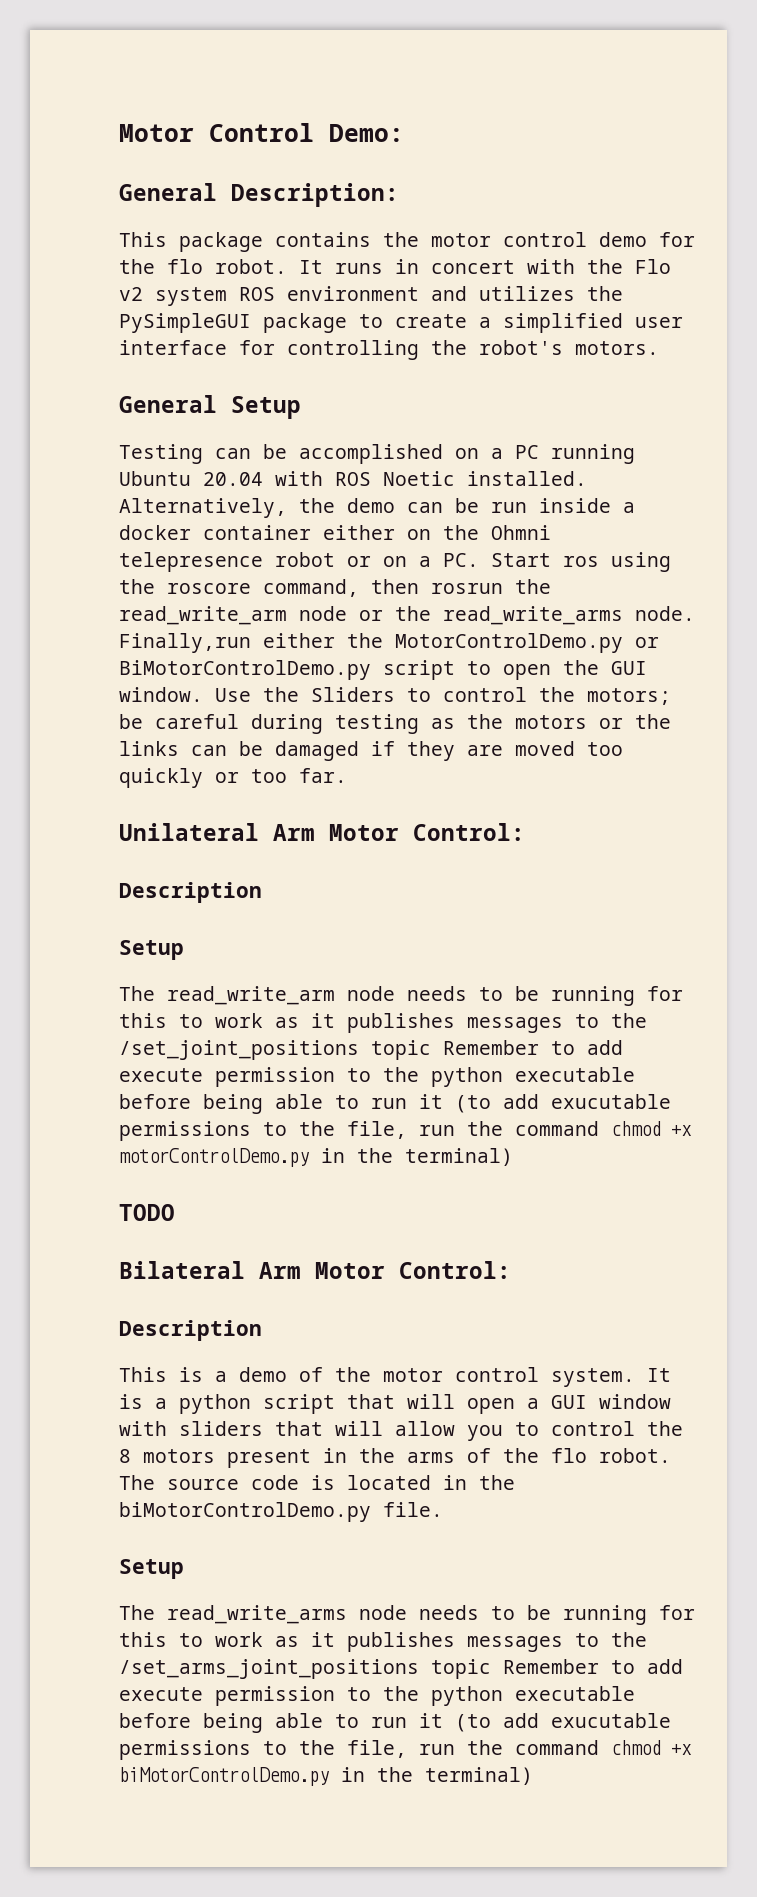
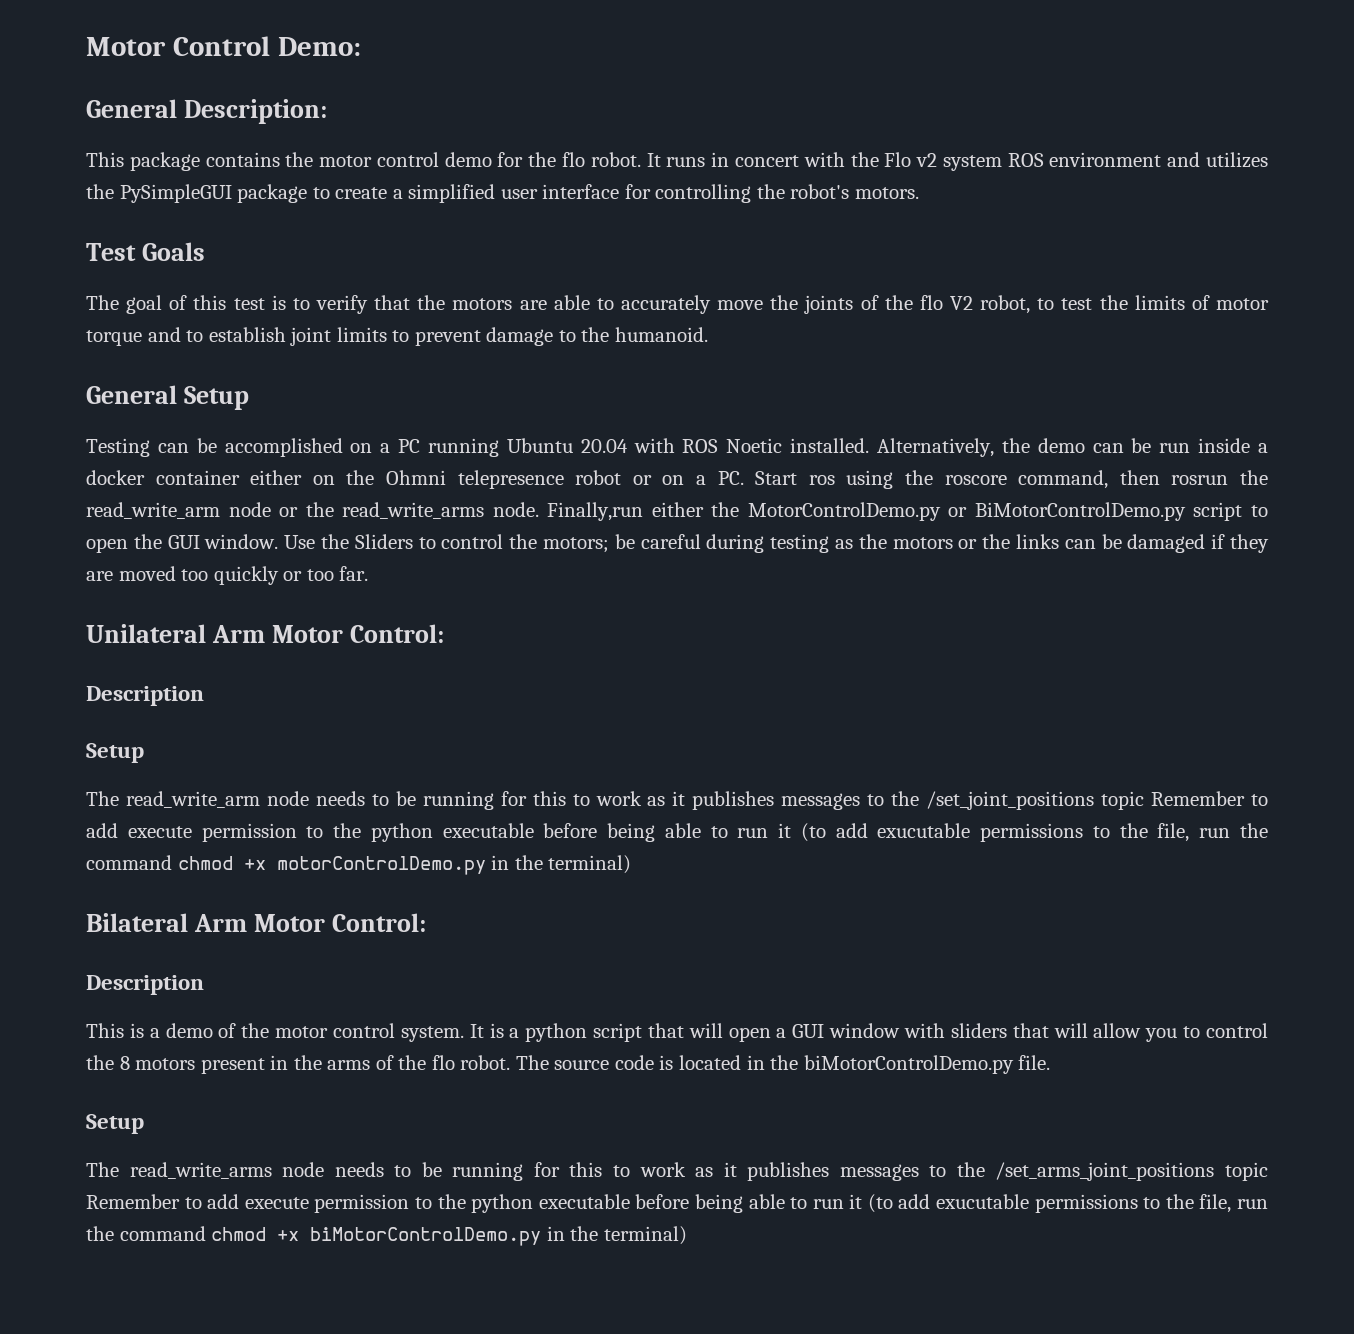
+ Test Goals
+ The goal of this test is to verify that the motors are able to accurately move the joints of the flo V2 robot, to test the limits of motor torque and to establish joint limits to prevent damage to the humanoid.
- TODO

